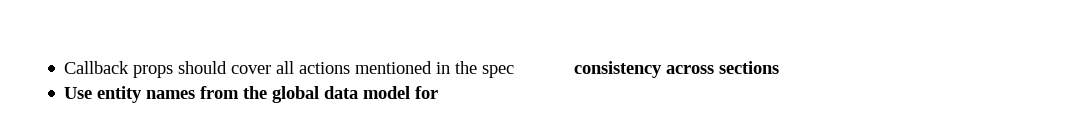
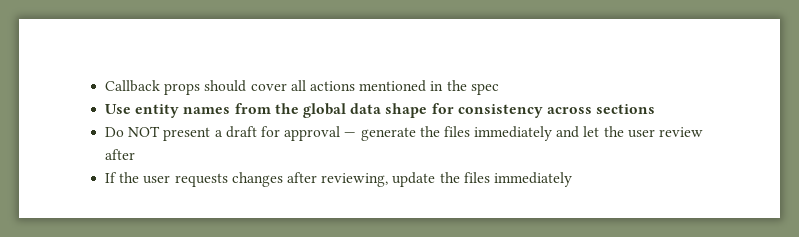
- Use entity names from the global data model for consistency across sections
+ Use entity names from the global data shape for consistency across sections
+ Do NOT present a draft for approval — generate the files immediately and let the user review after
+ If the user requests changes after reviewing, update the files immediately

